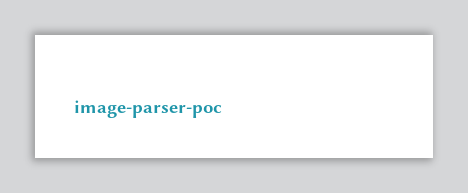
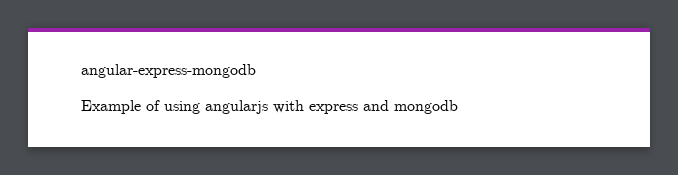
- image-parser-poc
+ angular-express-mongodb
+ Example of using angularjs with express and mongodb

